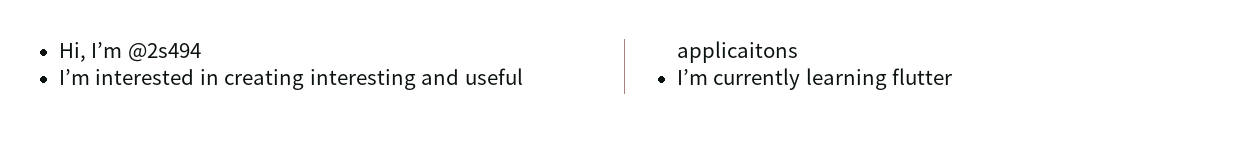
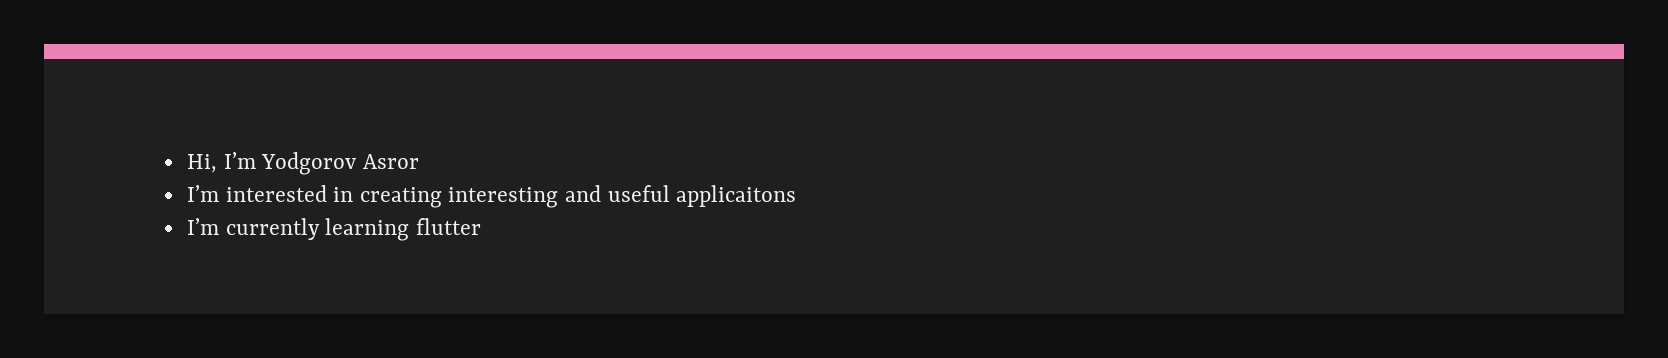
- Hi, I’m @2s494
+ Hi, I’m Yodgorov Asror

